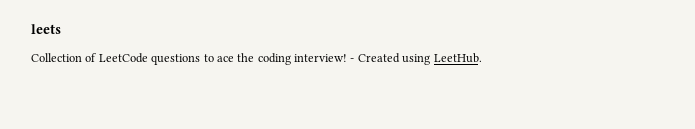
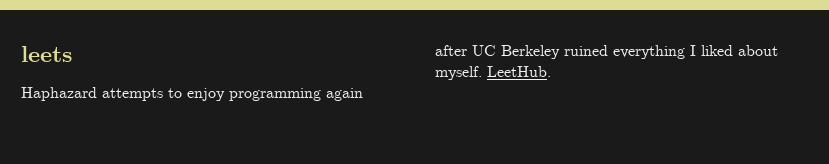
- Collection of LeetCode questions to ace the coding interview! - Created using LeetHub.
+ Haphazard attempts to enjoy programming again after UC Berkeley ruined everything I liked about myself. LeetHub.

